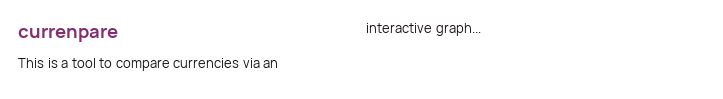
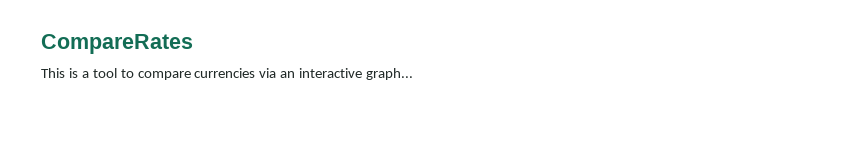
- currenpare
+ CompareRates

